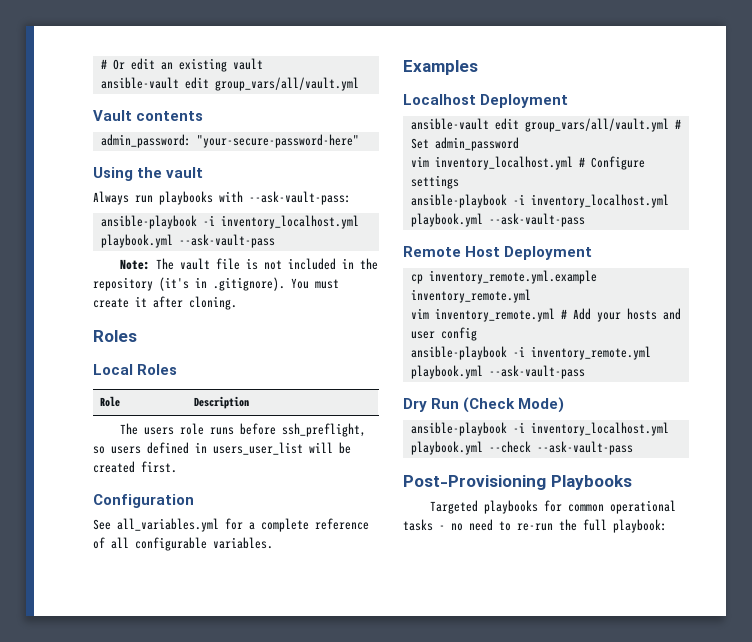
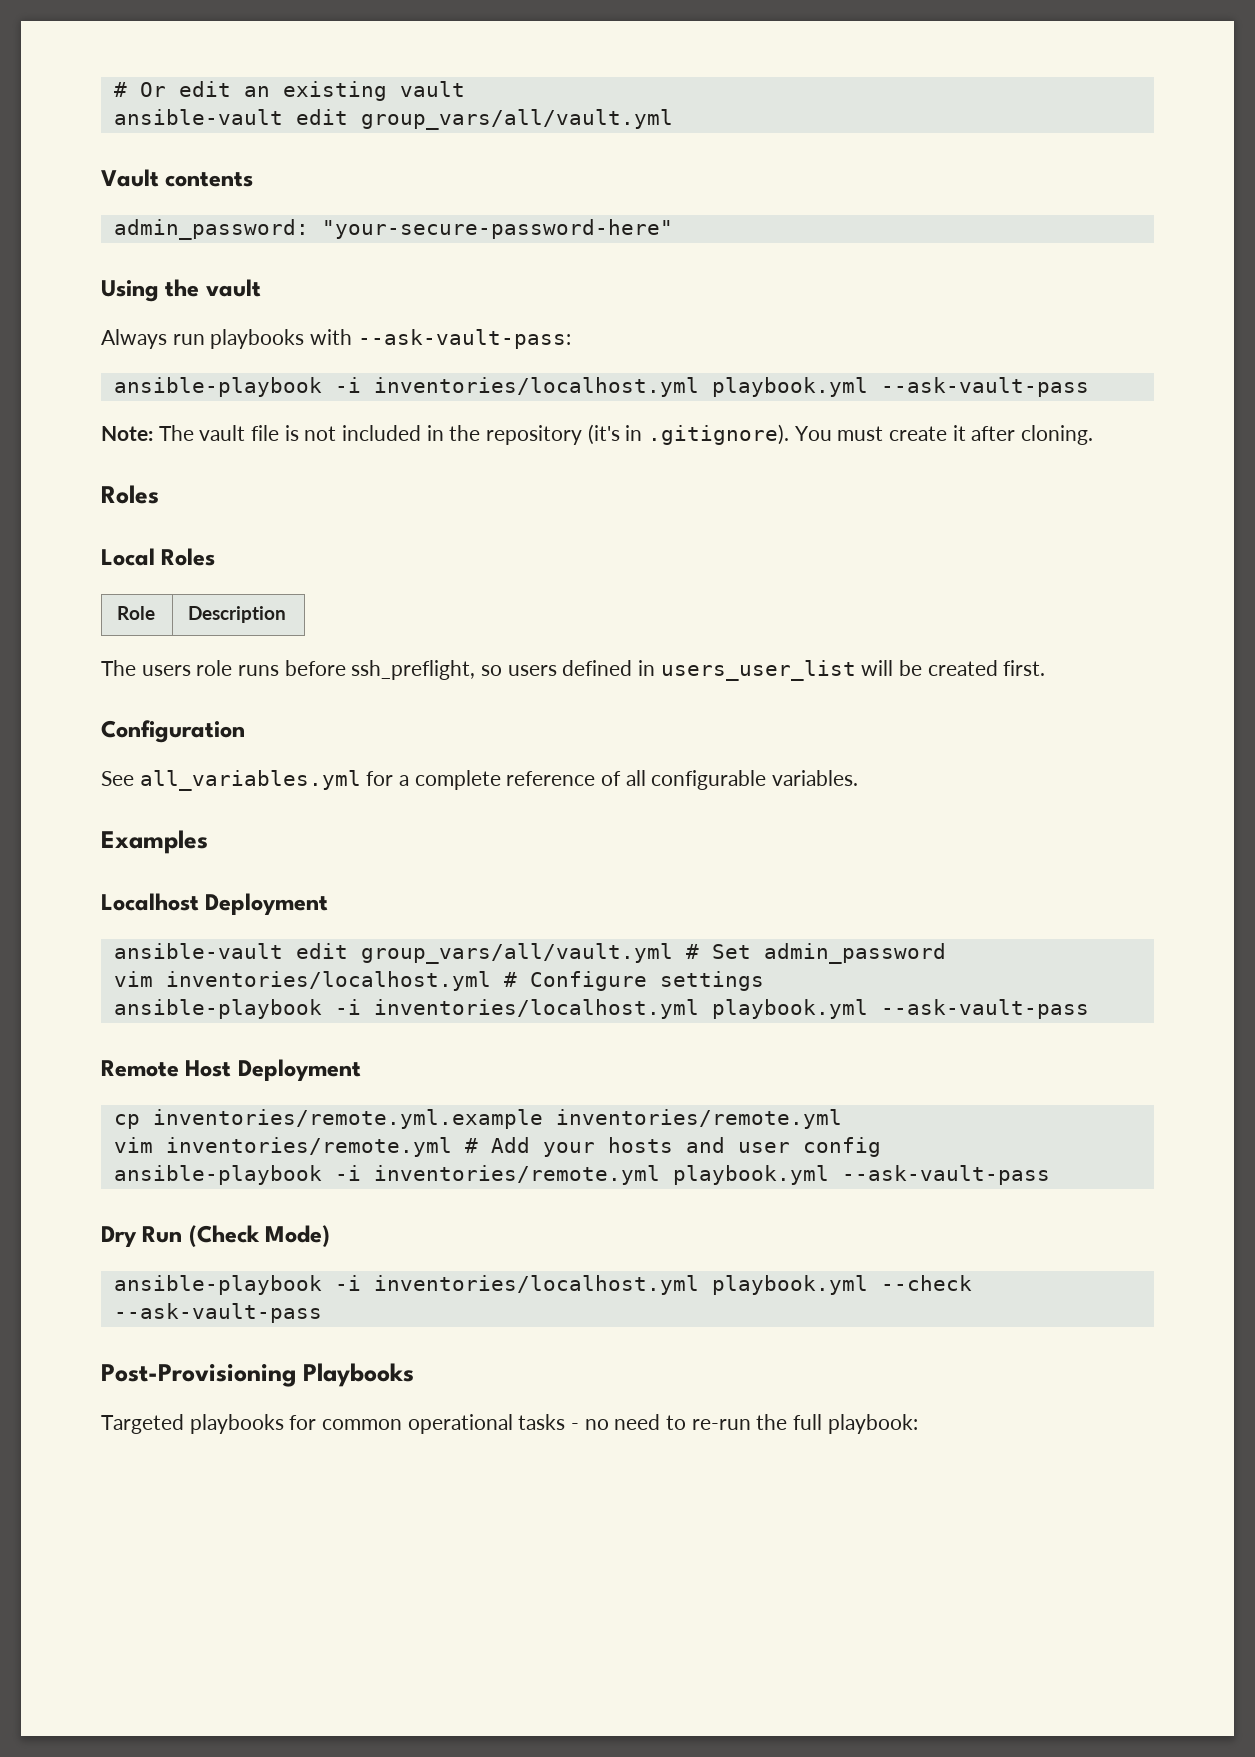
  Always run playbooks with --ask-vault-pass:
- ansible-playbook -i inventory_localhost.yml playbook.yml --ask-vault-pass
+ ansible-playbook -i inventories/localhost.yml playbook.yml --ask-vault-pass
- vim inventory_localhost.yml # Configure settings
- ansible-playbook -i inventory_localhost.yml playbook.yml --ask-vault-pass
+ vim inventories/localhost.yml # Configure settings
+ ansible-playbook -i inventories/localhost.yml playbook.yml --ask-vault-pass
- cp inventory_remote.yml.example inventory_remote.yml
- vim inventory_remote.yml # Add your hosts and user config
+ cp inventories/remote.yml.example inventories/remote.yml
+ vim inventories/remote.yml # Add your hosts and user config
- ansible-playbook -i inventory_remote.yml playbook.yml --ask-vault-pass
+ ansible-playbook -i inventories/remote.yml playbook.yml --ask-vault-pass
- ansible-playbook -i inventory_localhost.yml playbook.yml --check --ask-vault-pass
+ ansible-playbook -i inventories/localhost.yml playbook.yml --check --ask-vault-pass

